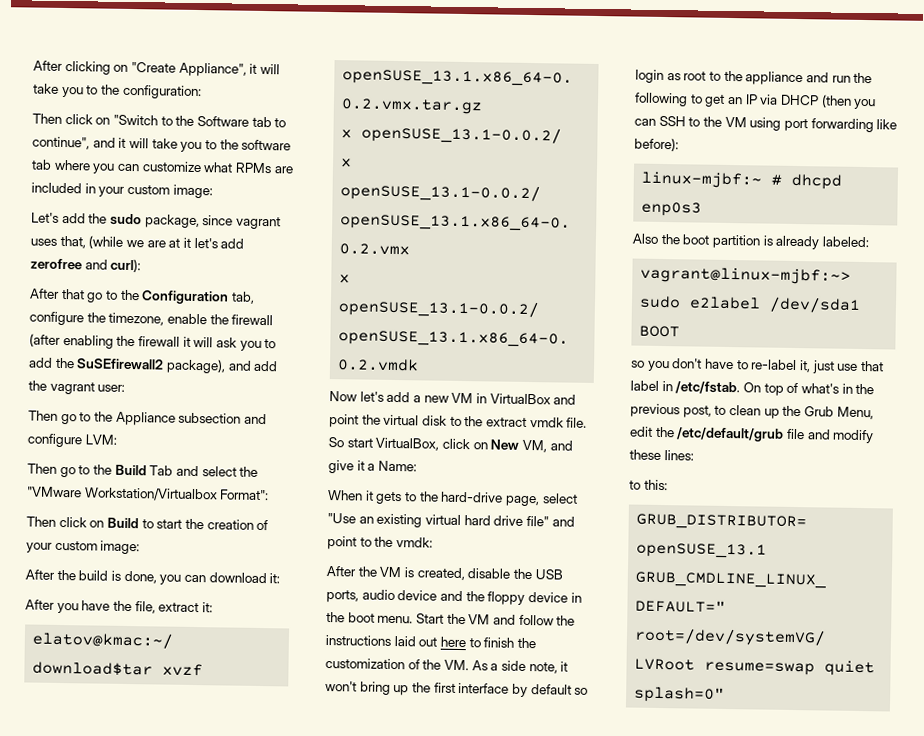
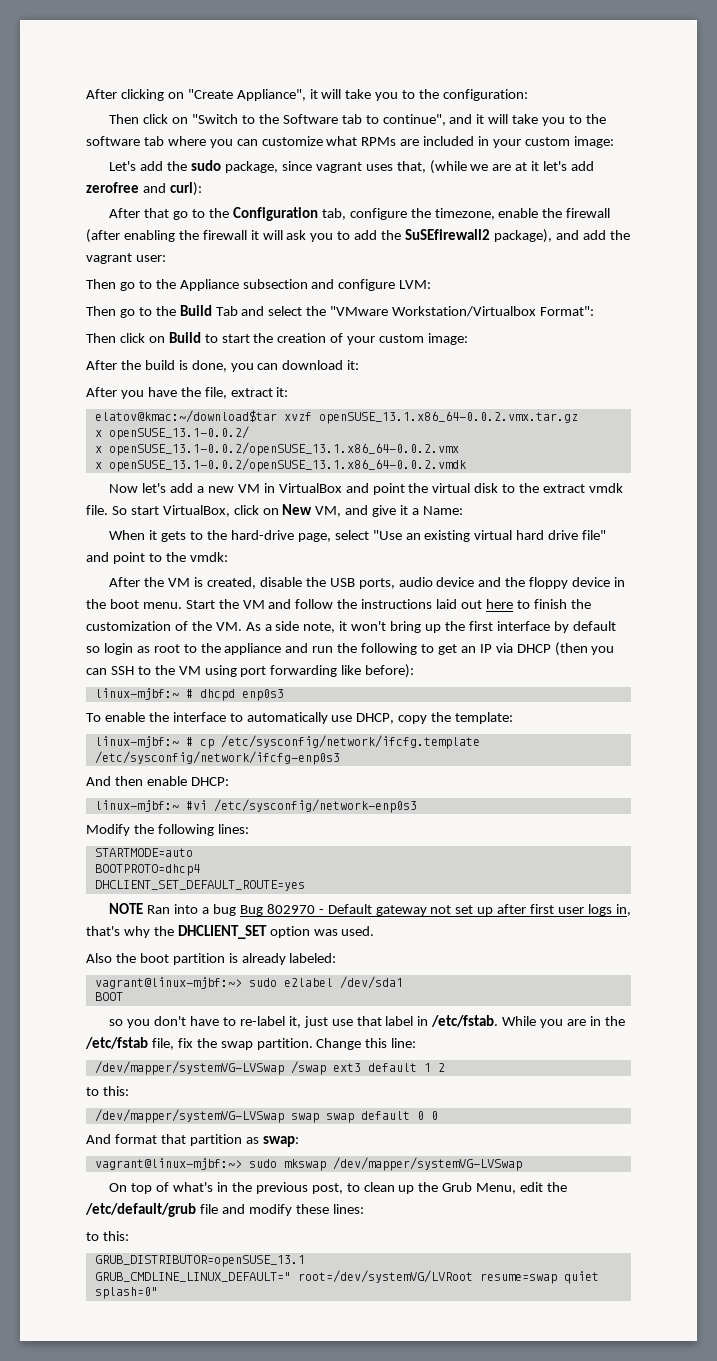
+ To enable the interface to automatically use DHCP, copy the template:
+ linux-mjbf:~ # cp /etc/sysconfig/network/ifcfg.template /etc/sysconfig/network/ifcfg-enp0s3
+ And then enable DHCP:
+ linux-mjbf:~ #vi /etc/sysconfig/network-enp0s3
+ Modify the following lines:
+ STARTMODE=auto
+ BOOTPROTO=dhcp4
+ DHCLIENT_SET_DEFAULT_ROUTE=yes
+ NOTE Ran into a bug Bug 802970 - Default gateway not set up after first user logs in, that's why the DHCLIENT_SET option was used.
- so you don't have to re-label it, just use that label in /etc/fstab. On top of what's in the previous post, to clean up the Grub Menu, edit the /etc/default/grub file and modify these lines:
+ so you don't have to re-label it, just use that label in /etc/fstab. While you are in the /etc/fstab file, fix the swap partition. Change this line:
+ /dev/mapper/systemVG-LVSwap /swap ext3 default 1 2
+ to this:
+ /dev/mapper/systemVG-LVSwap swap swap default 0 0
+ And format that partition as swap:
+ vagrant@linux-mjbf:~> sudo mkswap /dev/mapper/systemVG-LVSwap
+ On top of what's in the previous post, to clean up the Grub Menu, edit the /etc/default/grub file and modify these lines:

